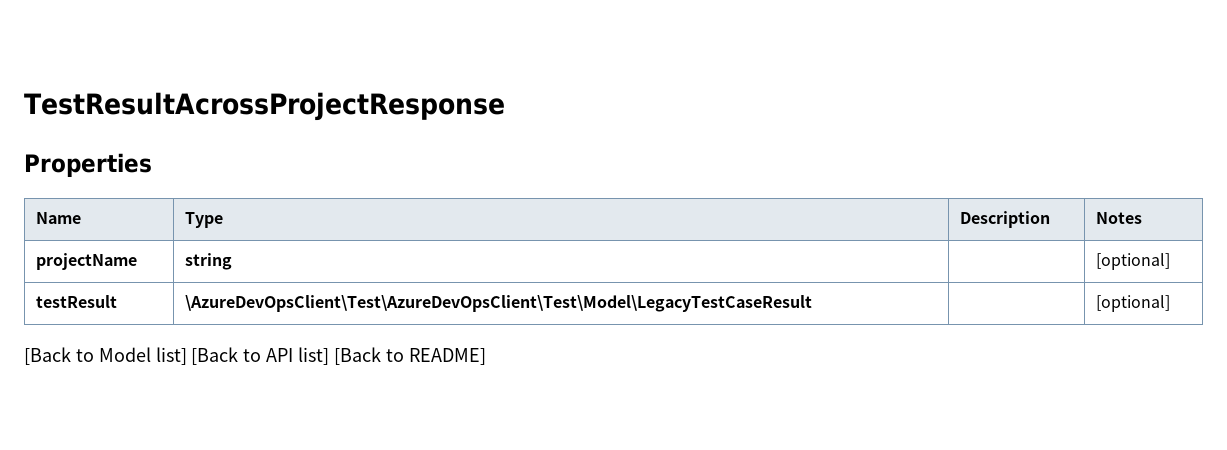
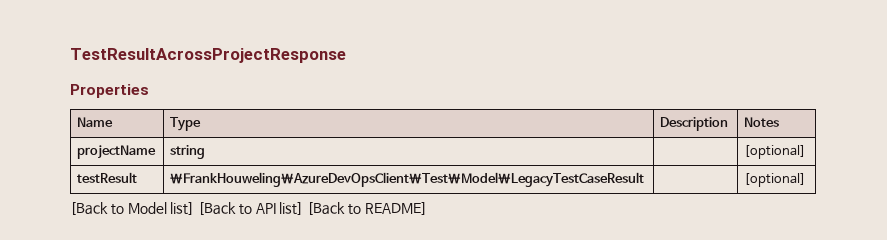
- testResult | \AzureDevOpsClient\Test\AzureDevOpsClient\Test\Model\LegacyTestCaseResult | | [optional]
+ testResult | \FrankHouweling\AzureDevOpsClient\Test\Model\LegacyTestCaseResult | | [optional]

